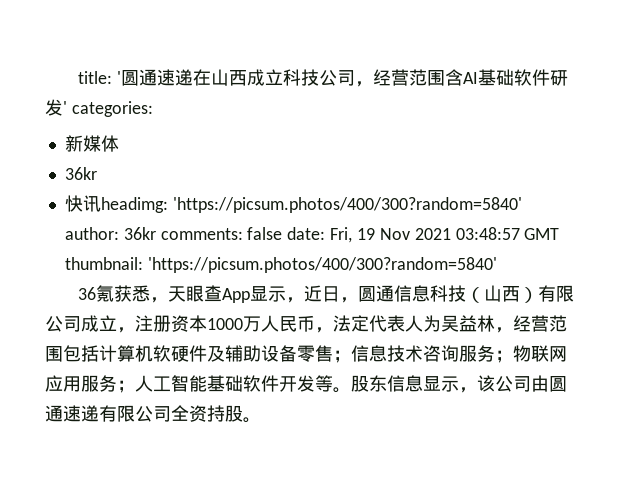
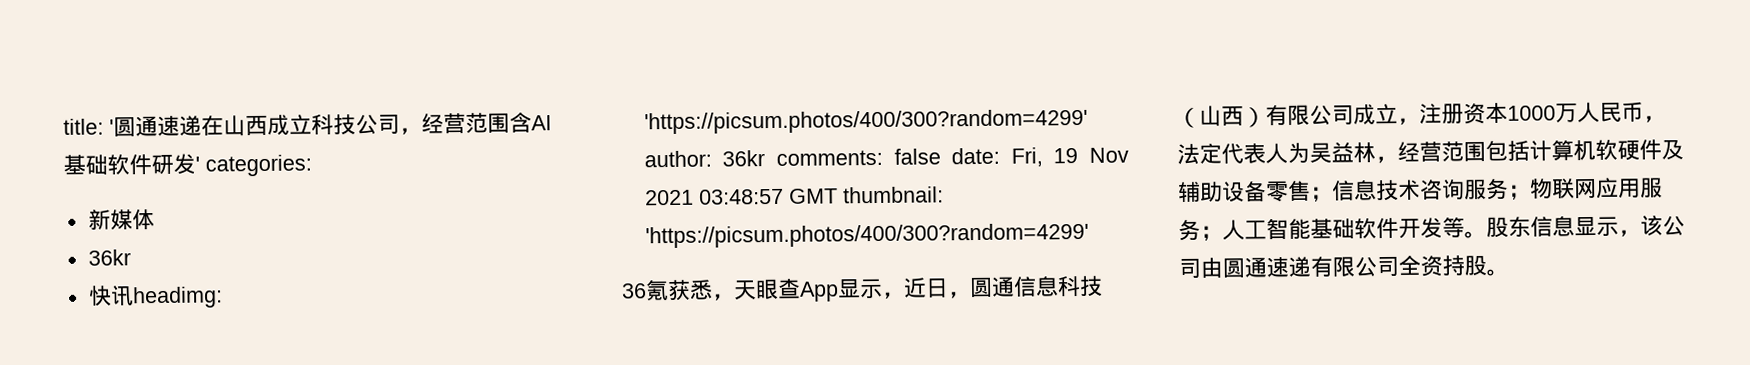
- 快讯headimg: 'https://picsum.photos/400/300?random=5840' author: 36kr comments: false date: Fri, 19 Nov 2021 03:48:57 GMT thumbnail: 'https://picsum.photos/400/300?random=5840'
+ 快讯headimg: 'https://picsum.photos/400/300?random=4299' author: 36kr comments: false date: Fri, 19 Nov 2021 03:48:57 GMT thumbnail: 'https://picsum.photos/400/300?random=4299'

